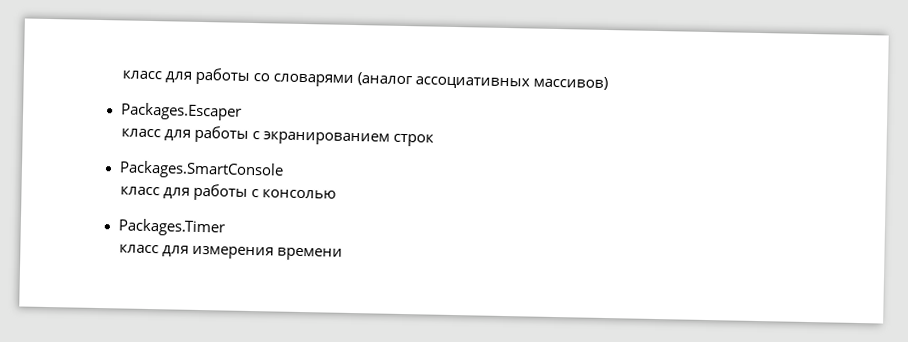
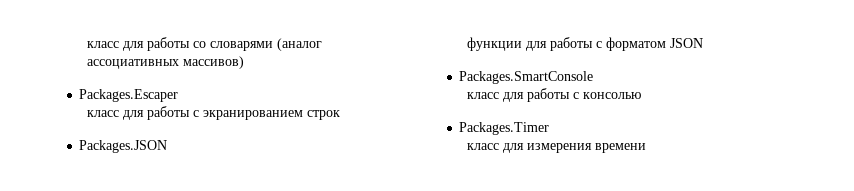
+ Packages.JSON
+ функции для работы с форматом JSON

